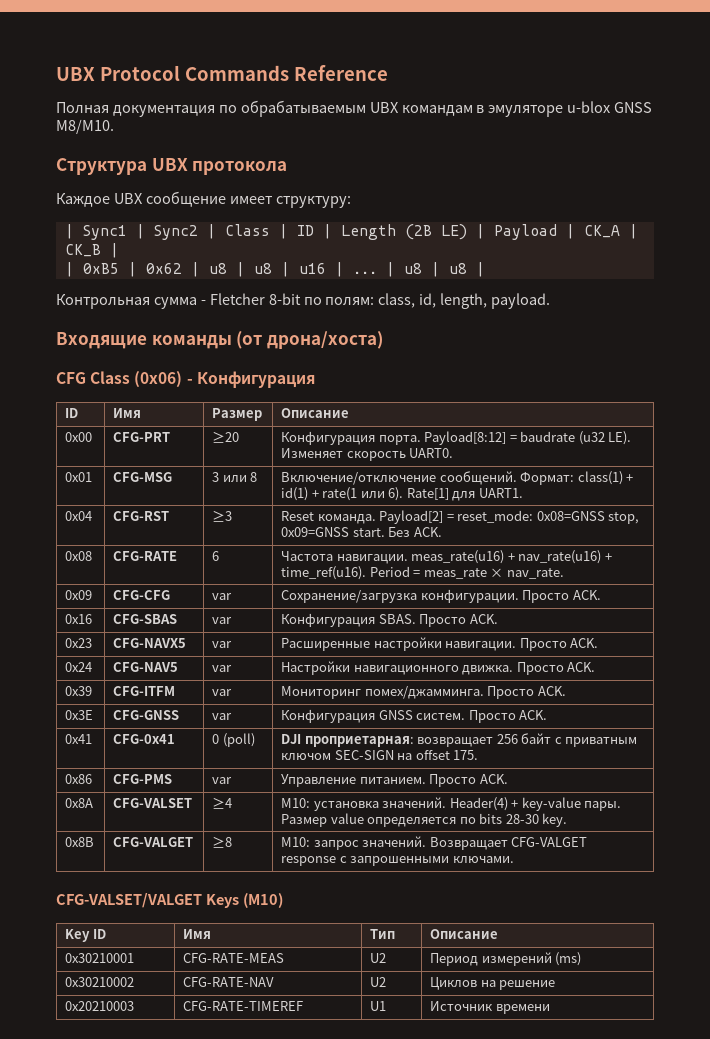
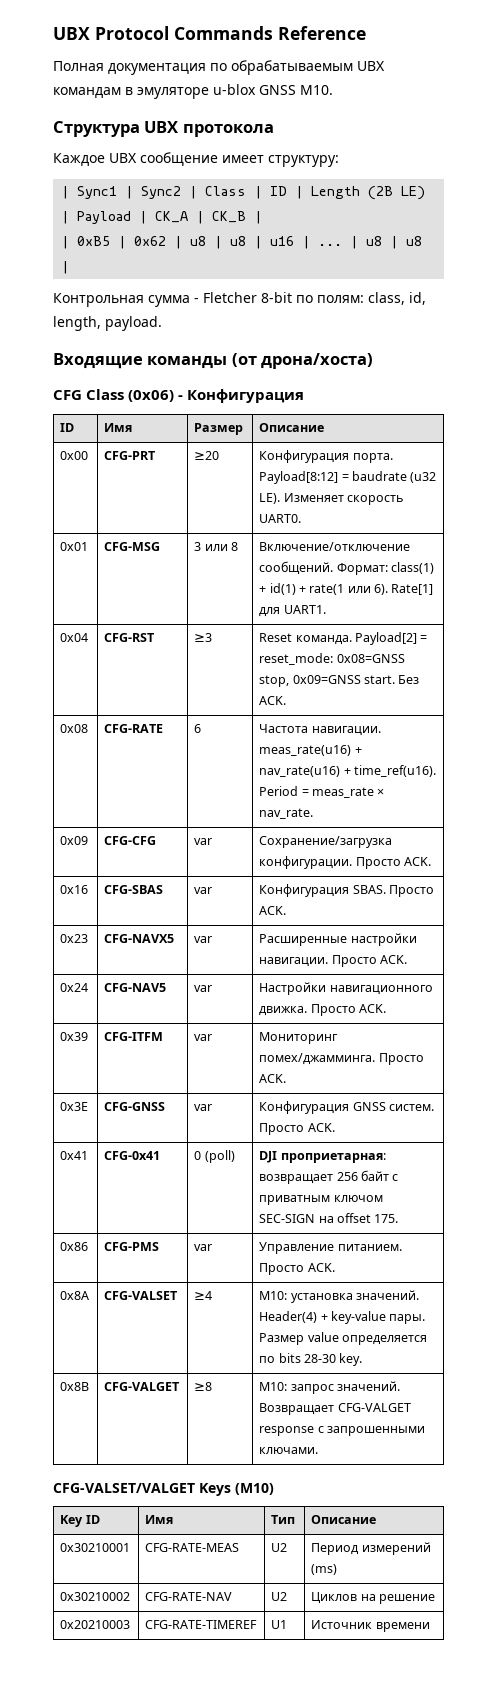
- Полная документация по обрабатываемым UBX командам в эмуляторе u-blox GNSS M8/M10.
+ Полная документация по обрабатываемым UBX командам в эмуляторе u-blox GNSS M10.

